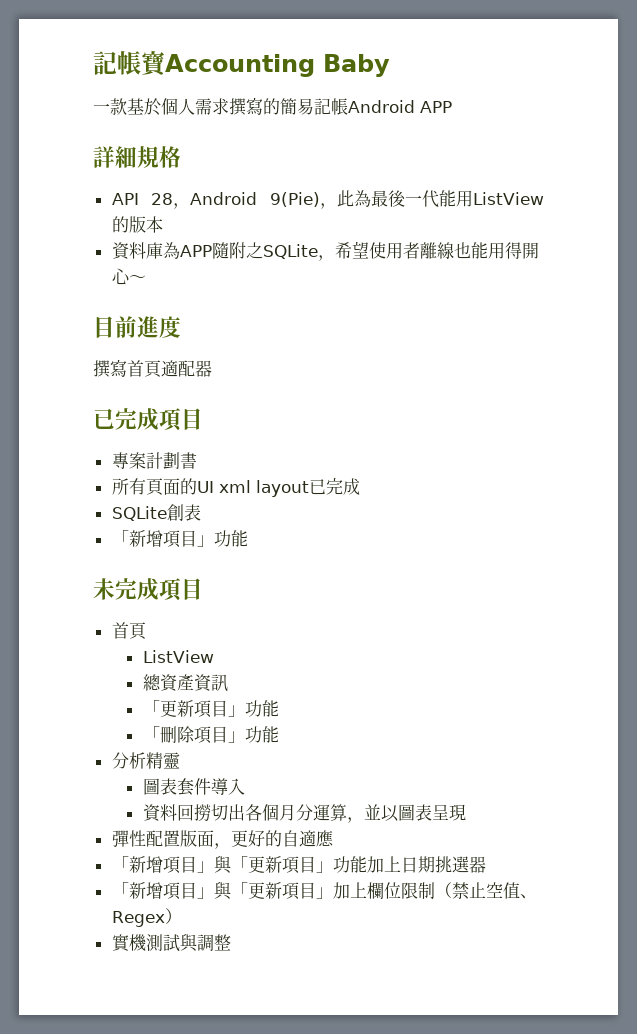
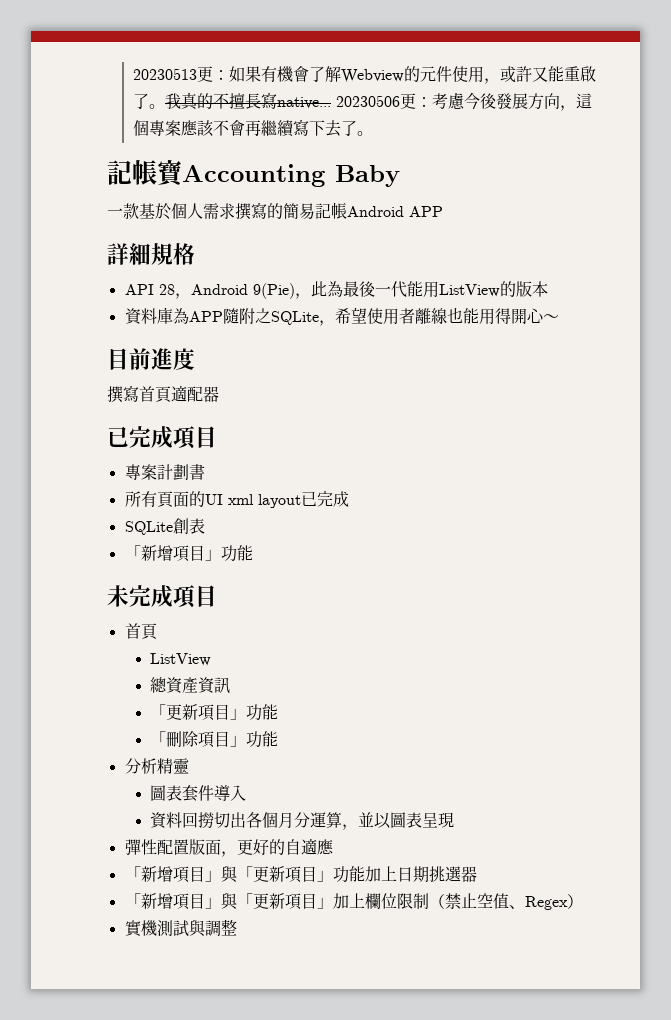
+ 20230513更：如果有機會了解Webview的元件使用，或許又能重啟了。我真的不擅長寫native... 20230506更：考慮今後發展方向，這個專案應該不會再繼續寫下去了。

